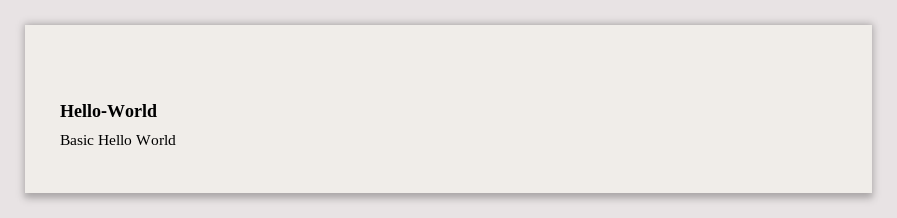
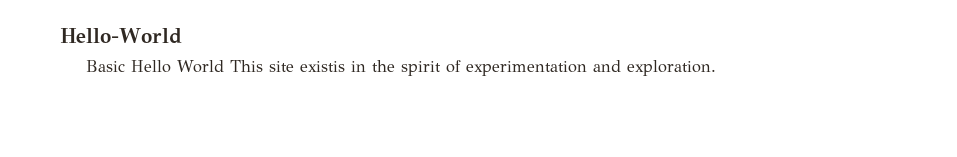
- Basic Hello World
+ Basic Hello World This site existis in the spirit of experimentation and exploration.

